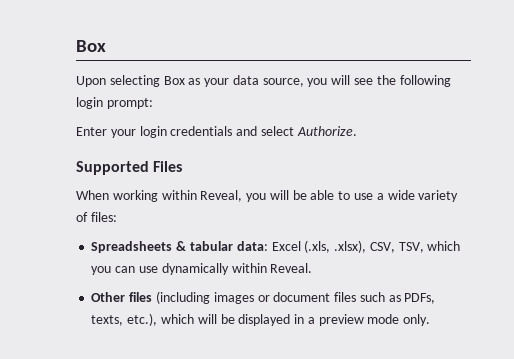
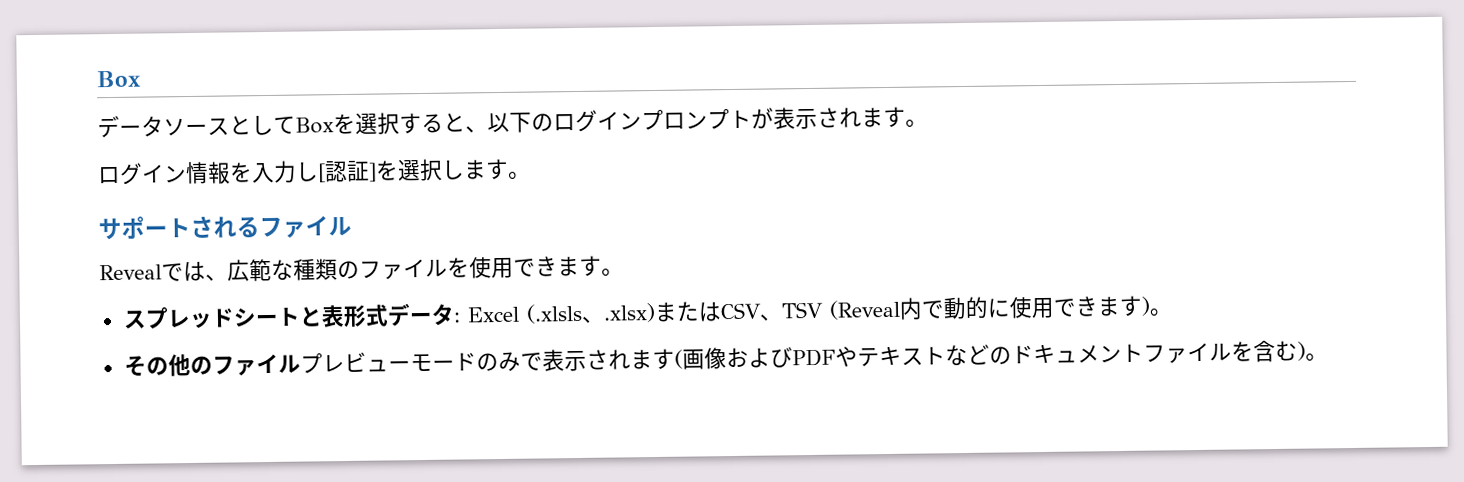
- Upon selecting Box as your data source, you will see the following login prompt:
- Enter your login credentials and select Authorize.
- Supported Files
- When working within Reveal, you will be able to use a wide variety of files:
- Spreadsheets & tabular data: Excel (.xls, .xlsx), CSV, TSV, which you can use dynamically within Reveal.
- Other files (including images or document files such as PDFs, texts, etc.), which will be displayed in a preview mode only.
+ データソースとしてBoxを選択すると、以下のログインプロンプトが表示されます。
+ ログイン情報を入力し[認証]を選択します。
+ サポートされるファイル
+ Revealでは、広範な種類のファイルを使用できます。
+ スプレッドシートと表形式データ: Excel (.xlsls、.xlsx)またはCSV、TSV (Reveal内で動的に使用できます)。
+ その他のファイルプレビューモードのみで表示されます(画像およびPDFやテキストなどのドキュメントファイルを含む)。

